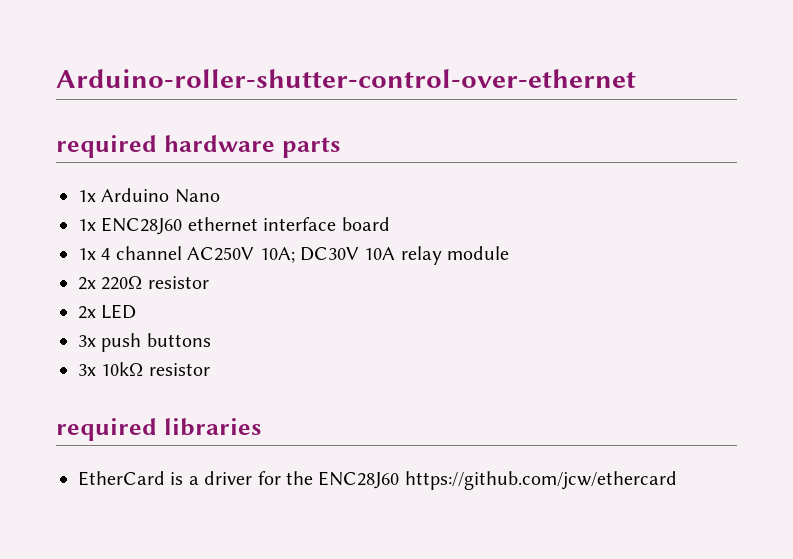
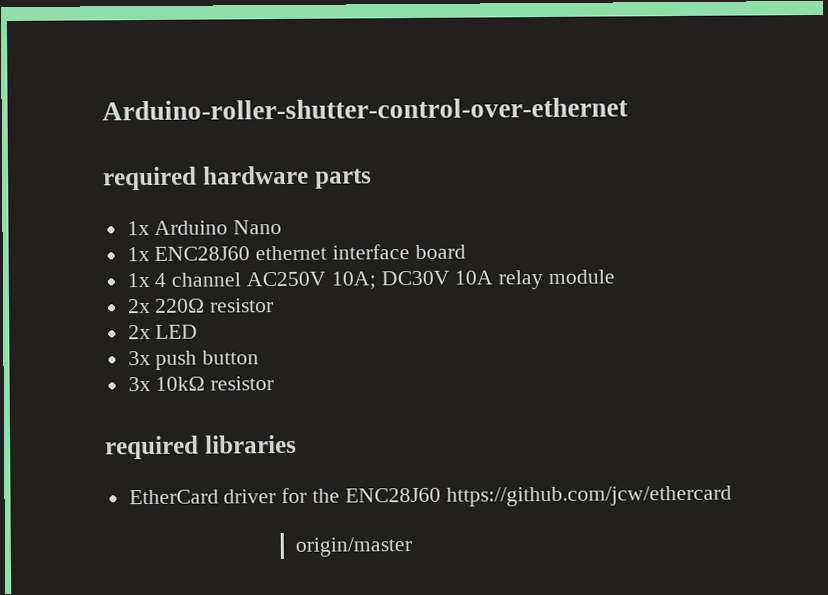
- 3x push buttons
+ 3x push button
- EtherCard is a driver for the ENC28J60 https://github.com/jcw/ethercard
+ EtherCard driver for the ENC28J60 https://github.com/jcw/ethercard
+ origin/master

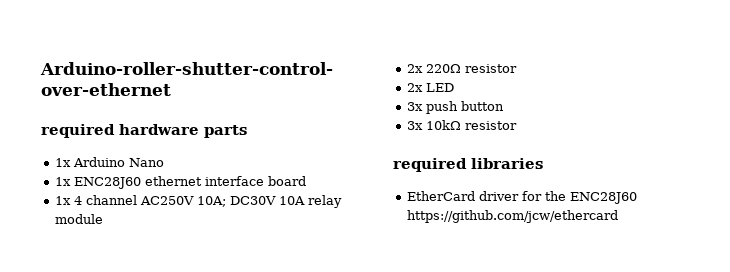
- origin/master

